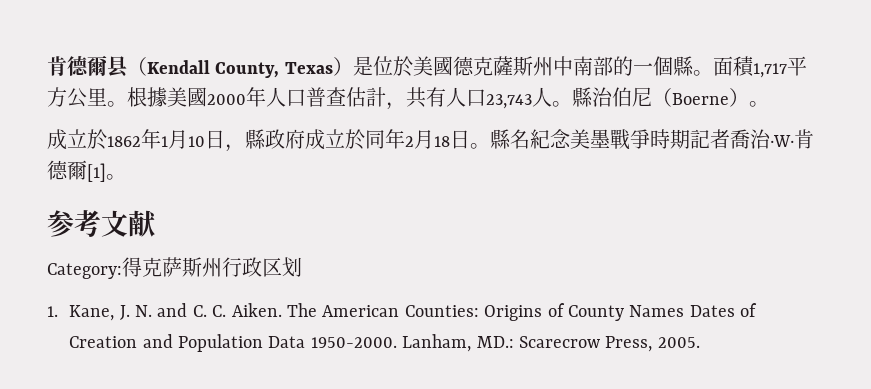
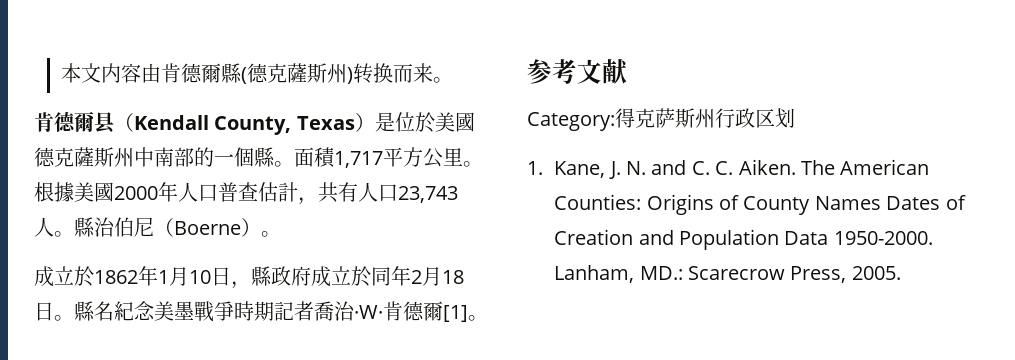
+ 本文内容由肯德爾縣(德克薩斯州)转换而来。

